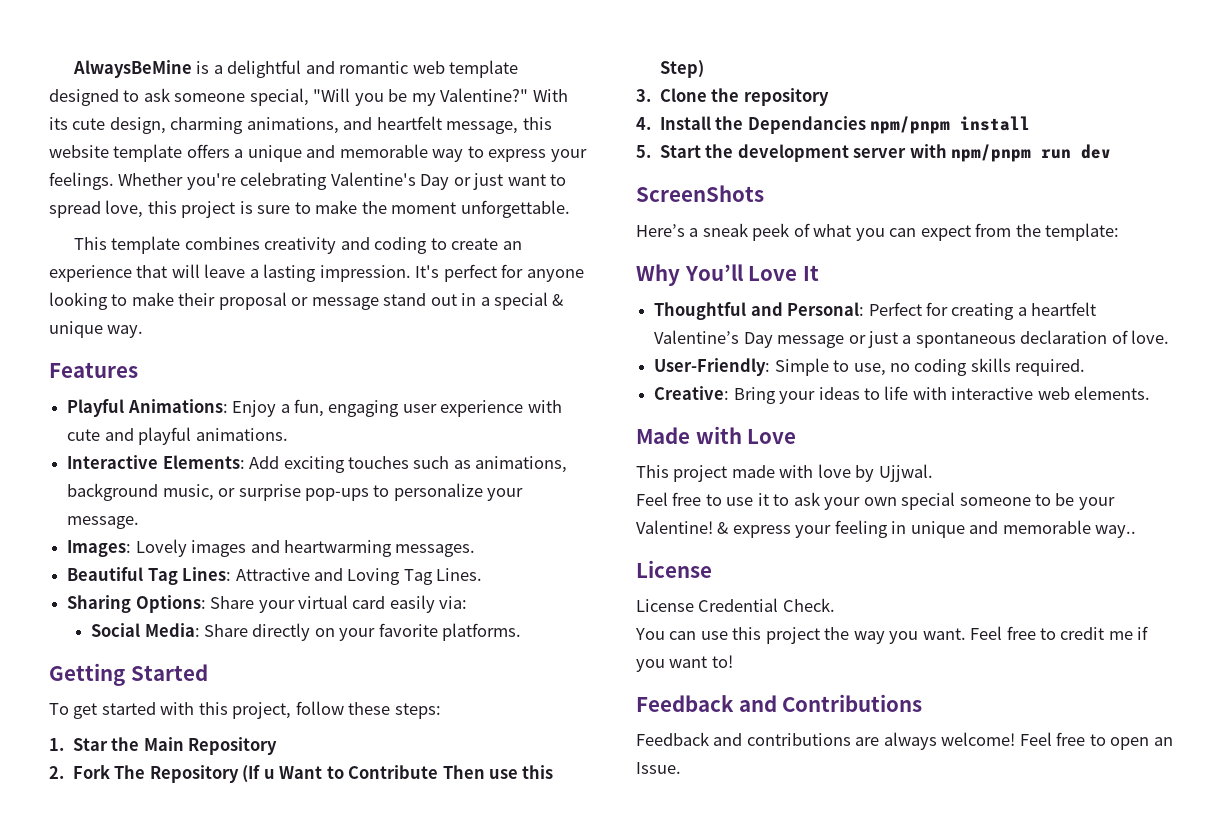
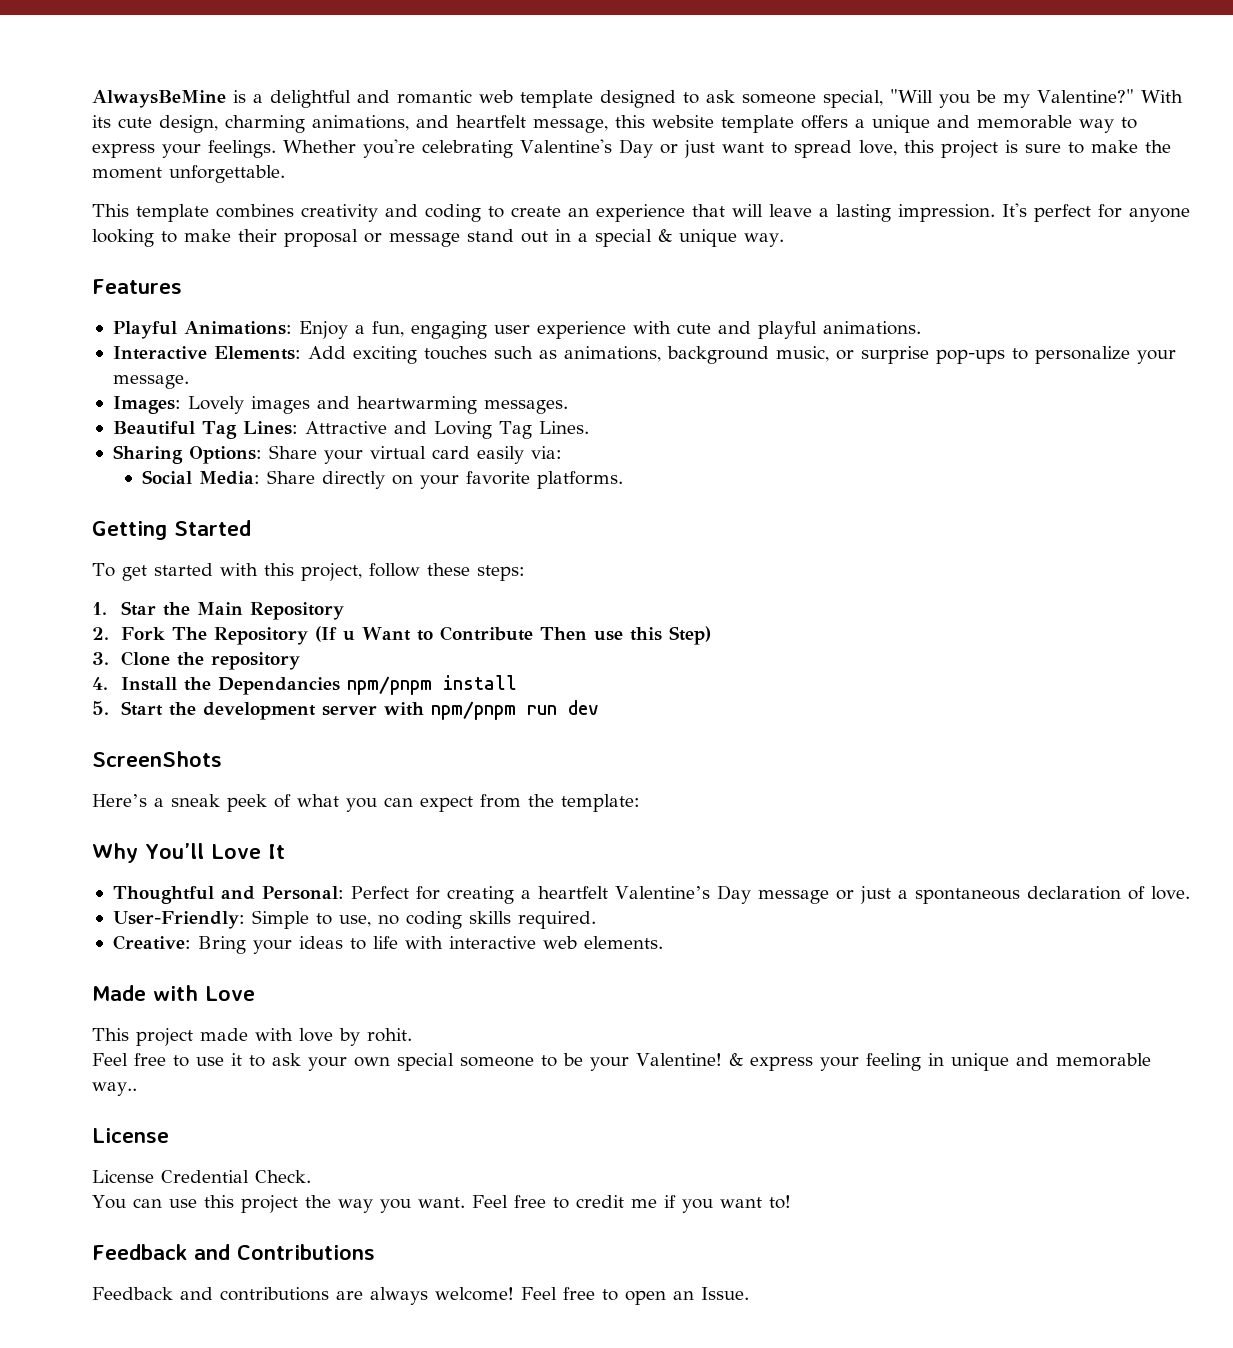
- This project made with love by Ujjwal.
+ This project made with love by rohit.

